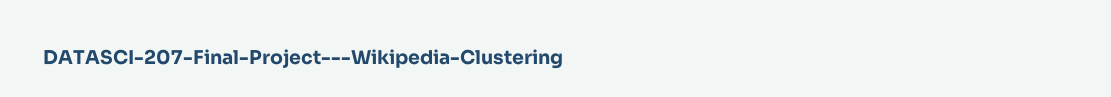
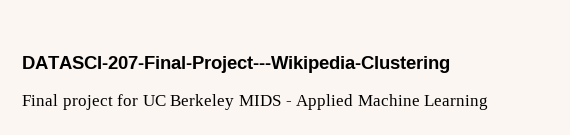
+ Final project for UC Berkeley MIDS - Applied Machine Learning

